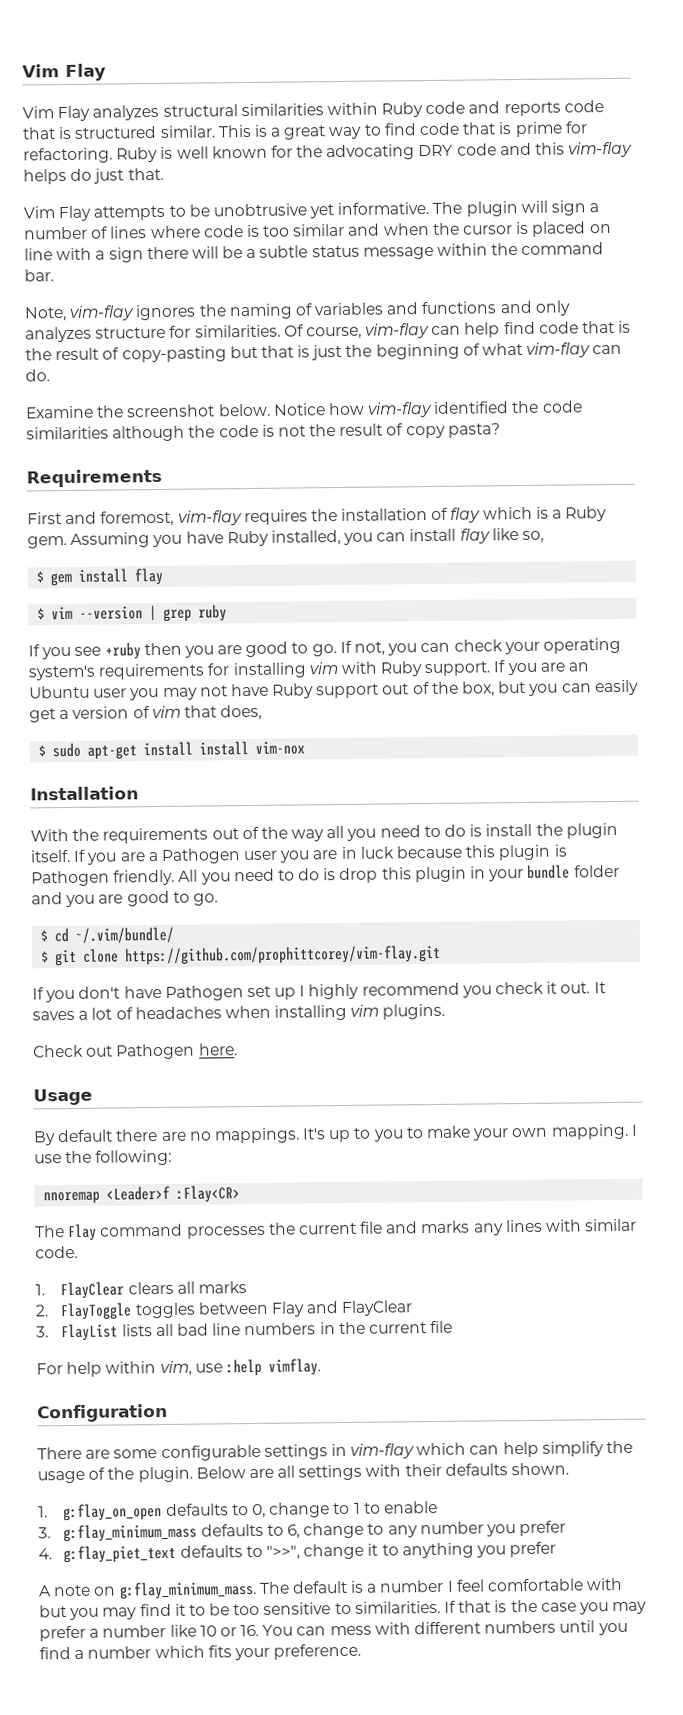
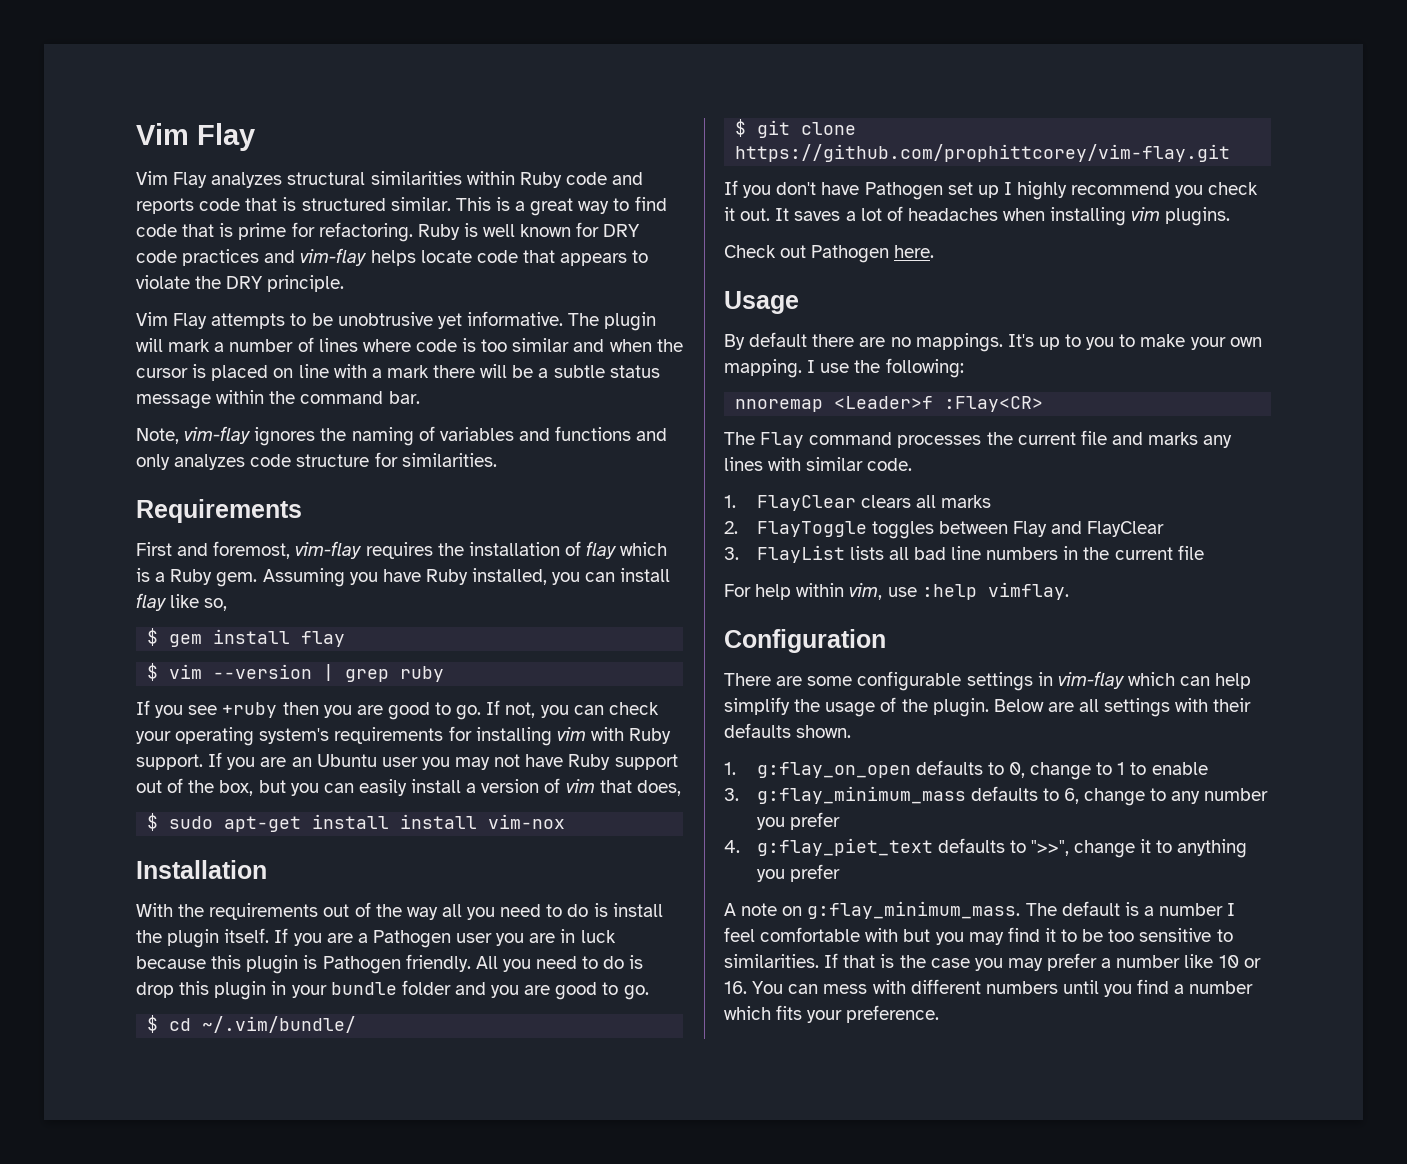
- Ruby is well known for the advocating DRY code and this vim-flay helps do just that.
+ Ruby is well known for DRY code practices and vim-flay helps locate code that appears to violate the DRY principle.
- The plugin will sign a number of lines where code is too similar and when the cursor is placed on line with a sign there will be a subtle status message within the command bar.
+ The plugin will mark a number of lines where code is too similar and when the cursor is placed on line with a mark there will be a subtle status message within the command bar.
- Note, vim-flay ignores the naming of variables and functions and only analyzes structure for similarities. Of course, vim-flay can help find code that is the result of copy-pasting but that is just the beginning of what vim-flay can do.
- Examine the screenshot below. Notice how vim-flay identified the code similarities although the code is not the result of copy pasta?
+ Note, vim-flay ignores the naming of variables and functions and only analyzes code structure for similarities.
- If you are an Ubuntu user you may not have Ruby support out of the box, but you can easily get a version of vim that does,
+ If you are an Ubuntu user you may not have Ruby support out of the box, but you can easily install a version of vim that does,

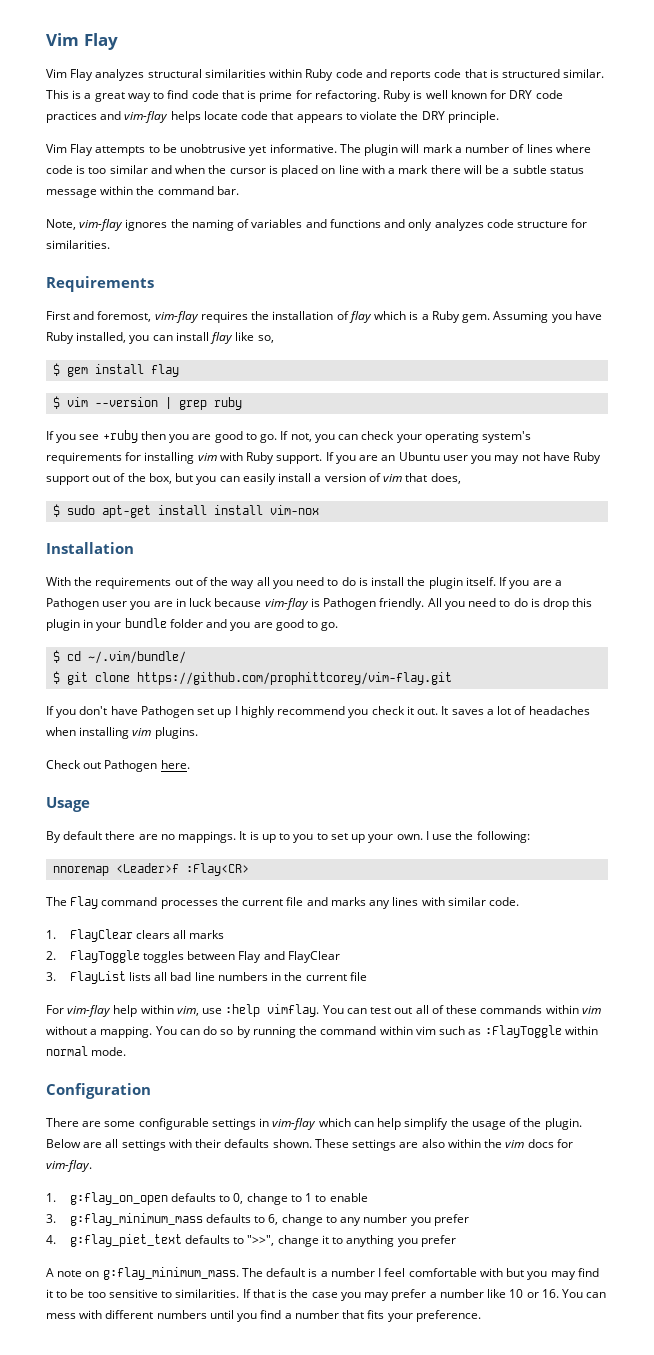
- If you are a Pathogen user you are in luck because this plugin is Pathogen friendly.
+ If you are a Pathogen user you are in luck because vim-flay is Pathogen friendly.
- It's up to you to make your own mapping.
+ It is up to you to set up your own.
- For help within vim, use :help vimflay.
+ For vim-flay help within vim, use :help vimflay. You can test out all of these commands within vim without a mapping. You can do so by running the command within vim such as :FlayToggle within normal mode.
+ These settings are also within the vim docs for vim-flay.
- If that is the case you may prefer a number like 10 or 16. You can mess with different numbers until you find a number which fits your preference.
+ If that is the case you may prefer a number like 10 or 16. You can mess with different numbers until you find a number that fits your preference.

